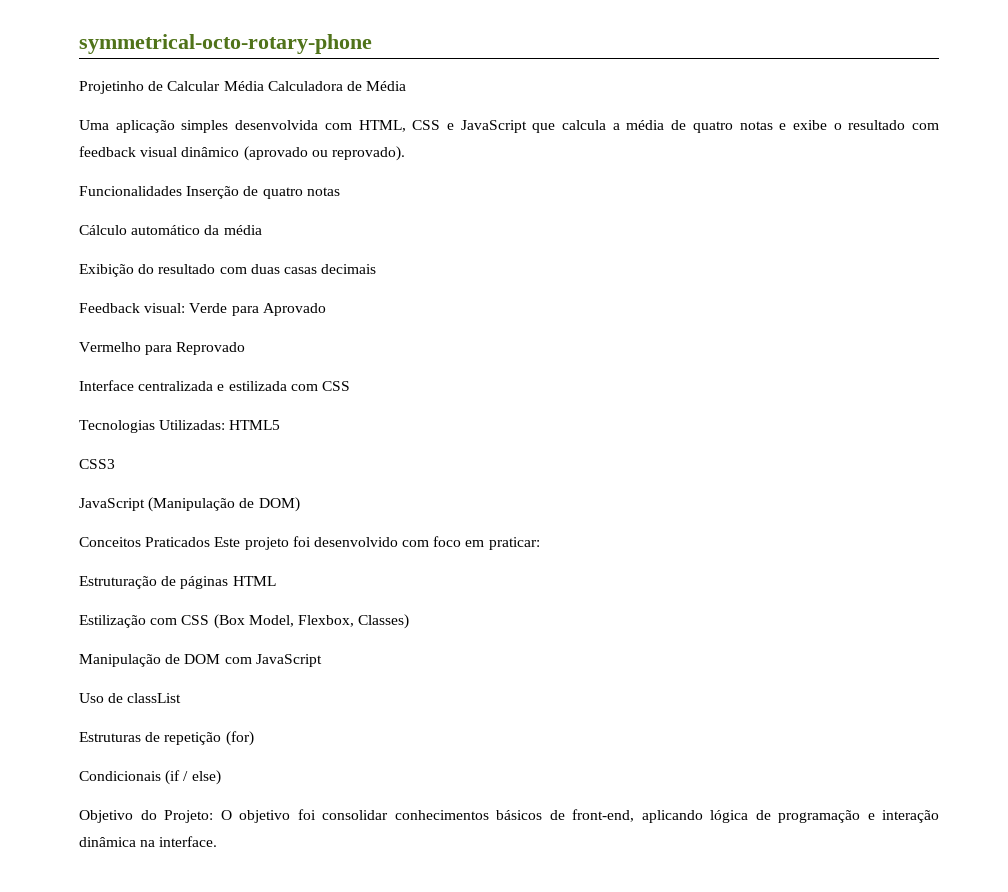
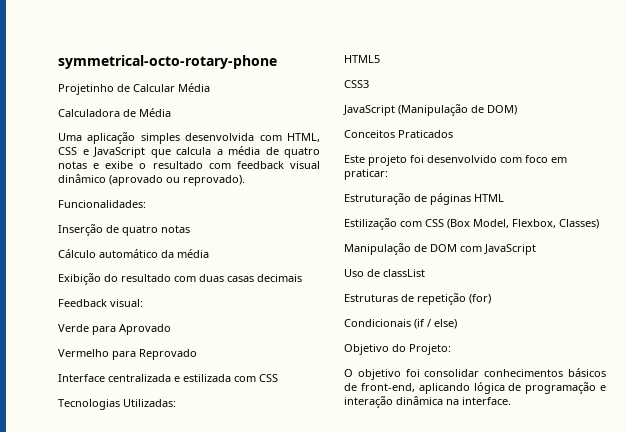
- Projetinho de Calcular Média Calculadora de Média
+ Projetinho de Calcular Média
+ Calculadora de Média
- Funcionalidades Inserção de quatro notas
+ Funcionalidades:
+ Inserção de quatro notas
- Feedback visual: Verde para Aprovado
+ Feedback visual:
+ Verde para Aprovado
- Tecnologias Utilizadas: HTML5
+ Tecnologias Utilizadas:
+ HTML5
- Conceitos Praticados Este projeto foi desenvolvido com foco em praticar:
+ Conceitos Praticados
+ Este projeto foi desenvolvido com foco em praticar:
- Objetivo do Projeto: O objetivo foi consolidar conhecimentos básicos de front-end, aplicando lógica de programação e interação dinâmica na interface.
+ Objetivo do Projeto:
+ O objetivo foi consolidar conhecimentos básicos de front-end, aplicando lógica de programação e interação dinâmica na interface.

